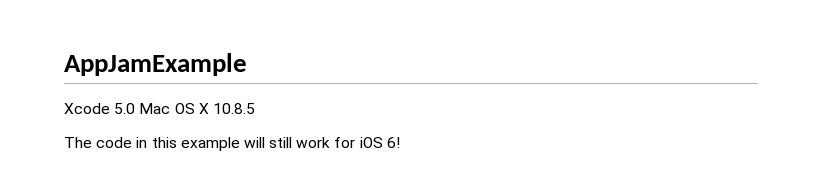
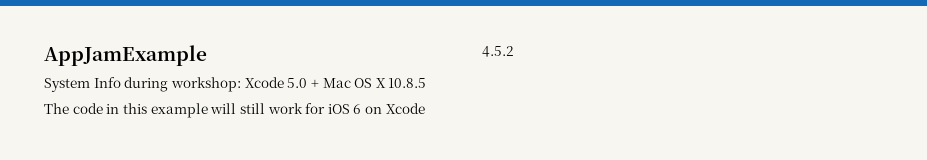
- Xcode 5.0 Mac OS X 10.8.5
+ System Info during workshop: Xcode 5.0 + Mac OS X 10.8.5
- The code in this example will still work for iOS 6!
+ The code in this example will still work for iOS 6 on Xcode 4.5.2

